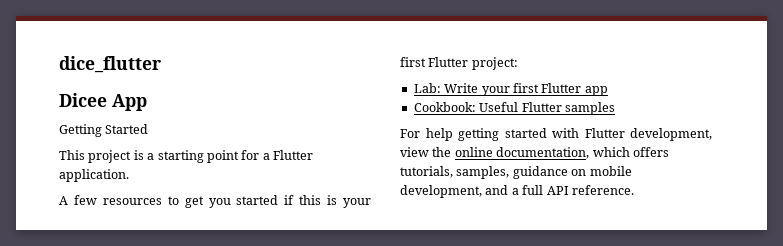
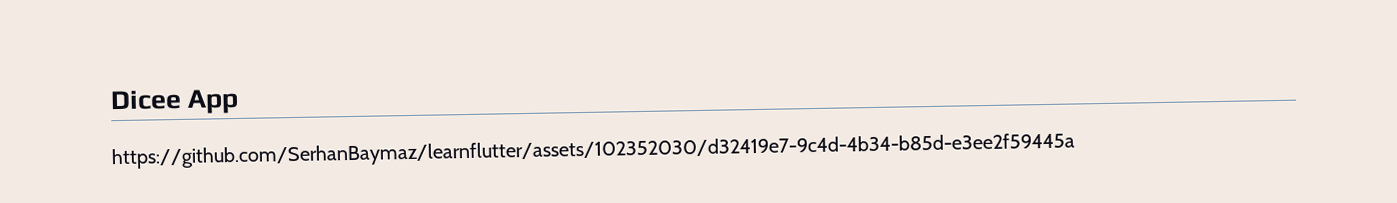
- dice_flutter
- Getting Started
- This project is a starting point for a Flutter application.
- A few resources to get you started if this is your first Flutter project:
- Lab: Write your first Flutter app
- Cookbook: Useful Flutter samples
- For help getting started with Flutter development, view the online documentation, which offers tutorials, samples, guidance on mobile development, and a full API reference.
+ https://github.com/SerhanBaymaz/learnflutter/assets/102352030/d32419e7-9c4d-4b34-b85d-e3ee2f59445a

